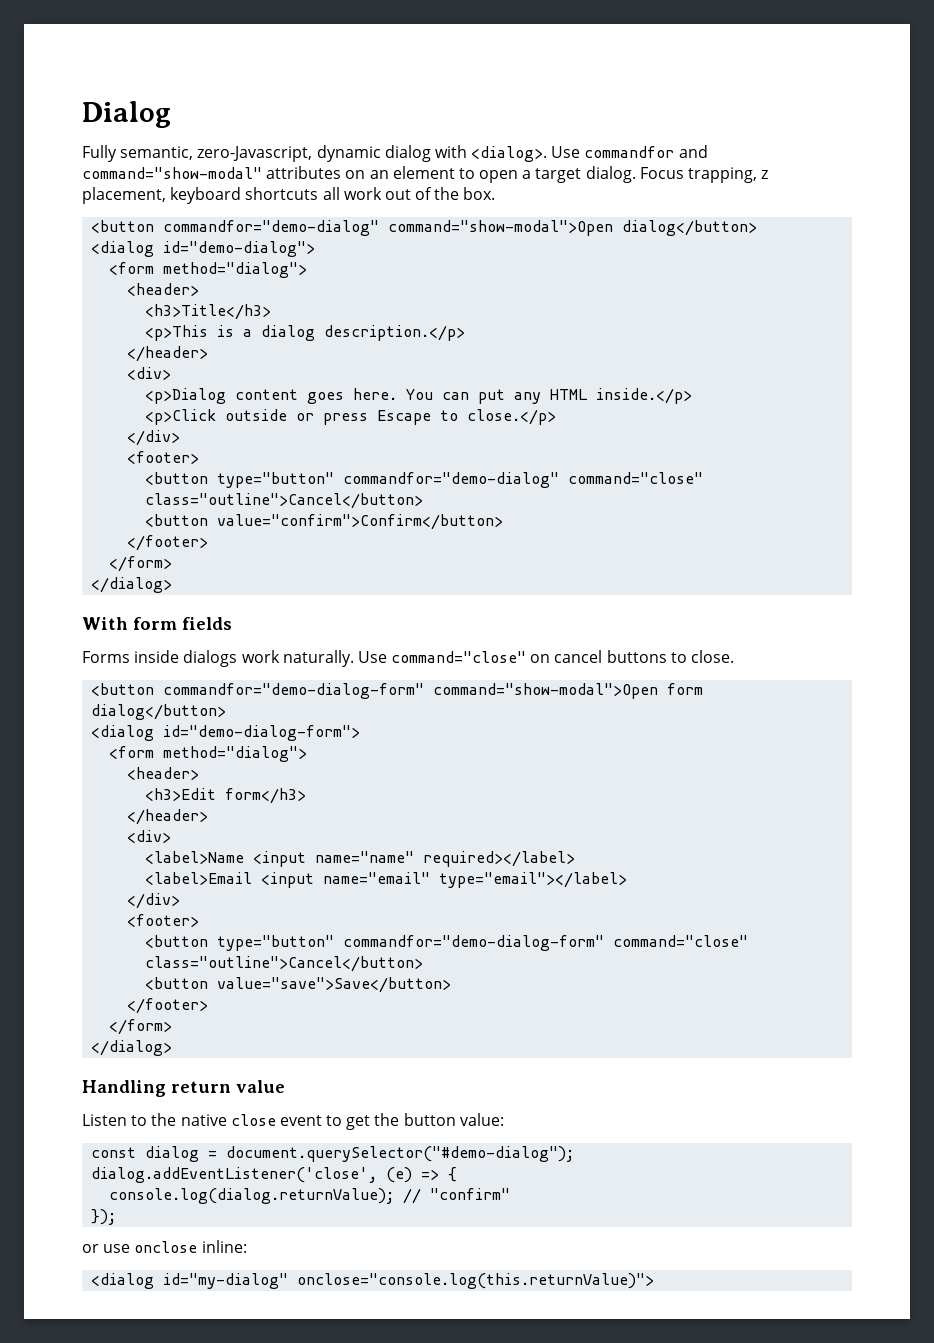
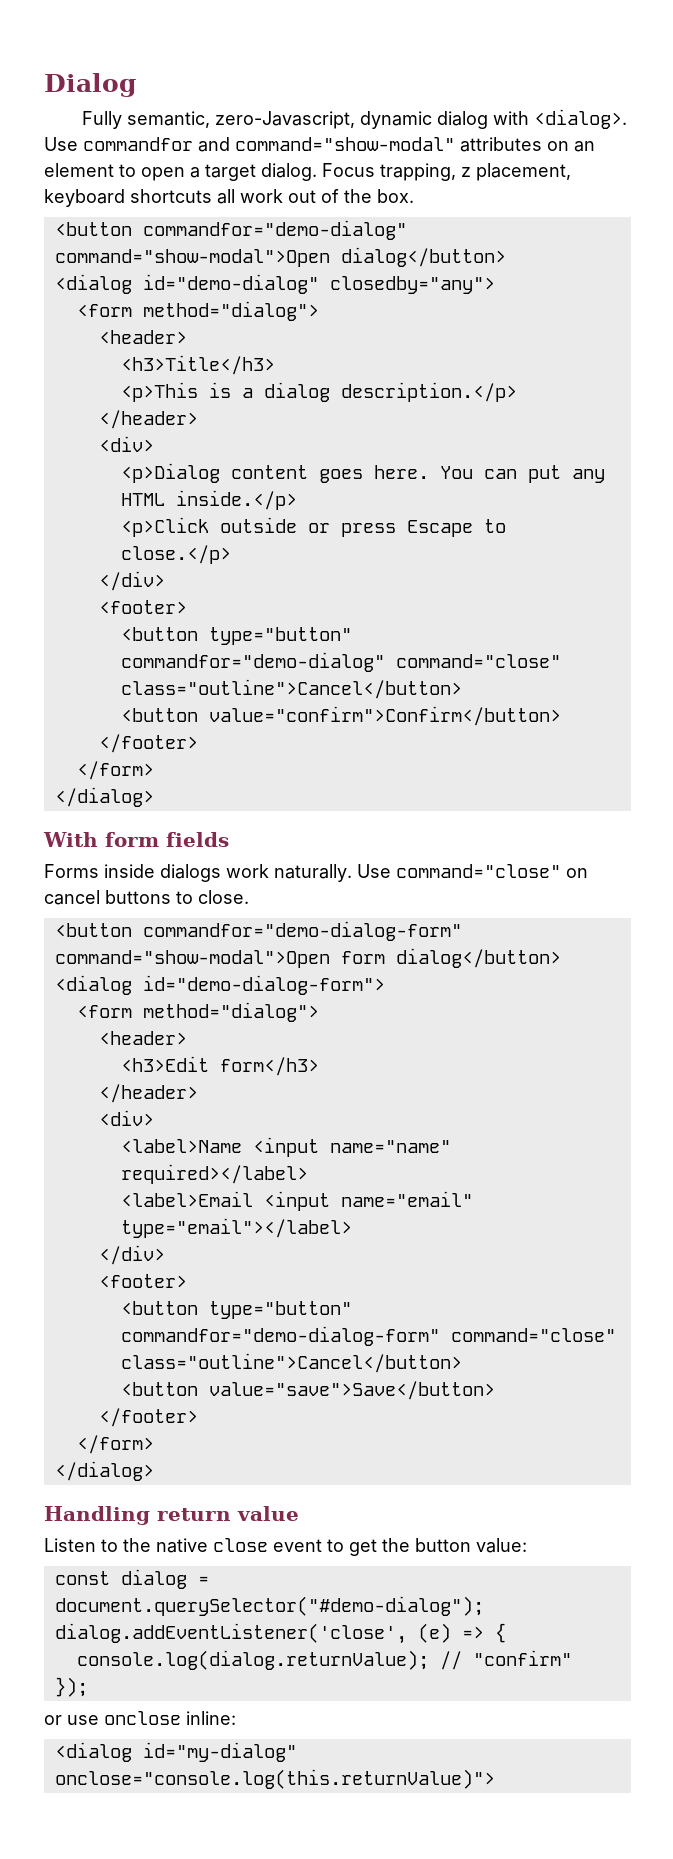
- <dialog id="demo-dialog">
+ <dialog id="demo-dialog" closedby="any">

